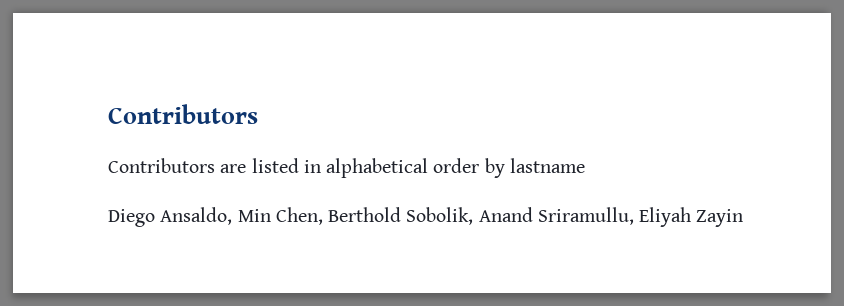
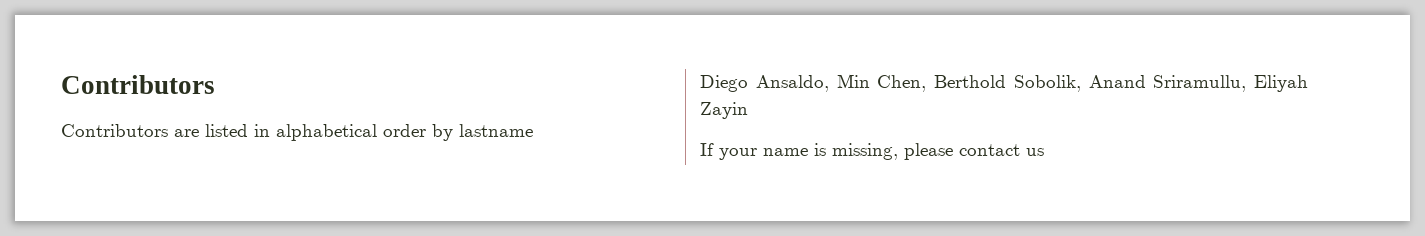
+ If your name is missing, please contact us

